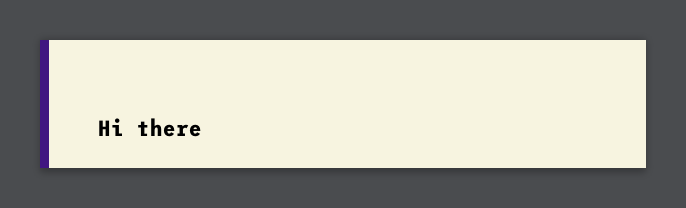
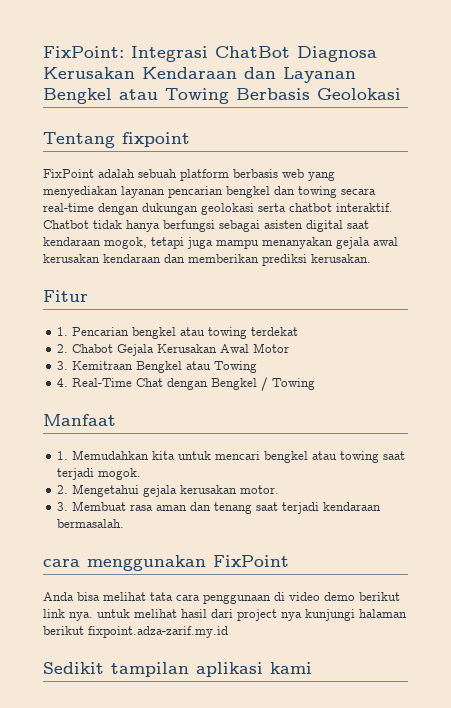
- Hi there
+ FixPoint: Integrasi ChatBot Diagnosa Kerusakan Kendaraan dan Layanan Bengkel atau Towing Berbasis Geolokasi
+ Tentang fixpoint
+ FixPoint adalah sebuah platform berbasis web yang menyediakan layanan pencarian bengkel dan towing secara real-time dengan dukungan geolokasi serta chatbot interaktif. Chatbot tidak hanya berfungsi sebagai asisten digital saat kendaraan mogok, tetapi juga mampu menanyakan gejala awal kerusakan kendaraan dan memberikan prediksi kerusakan.
+ Fitur
+ 1. Pencarian bengkel atau towing terdekat
+ 2. Chabot Gejala Kerusakan Awal Motor
+ 3. Kemitraan Bengkel atau Towing
+ 4. Real-Time Chat dengan Bengkel / Towing
+ Manfaat
+ 1. Memudahkan kita untuk mencari bengkel atau towing saat terjadi mogok.
+ 2. Mengetahui gejala kerusakan motor.
+ 3. Membuat rasa aman dan tenang saat terjadi kendaraan bermasalah.
+ cara menggunakan FixPoint
+ Anda bisa melihat tata cara penggunaan di video demo berikut link nya. untuk melihat hasil dari project nya kunjungi halaman berikut fixpoint.adza-zarif.my.id
+ Sedikit tampilan aplikasi kami

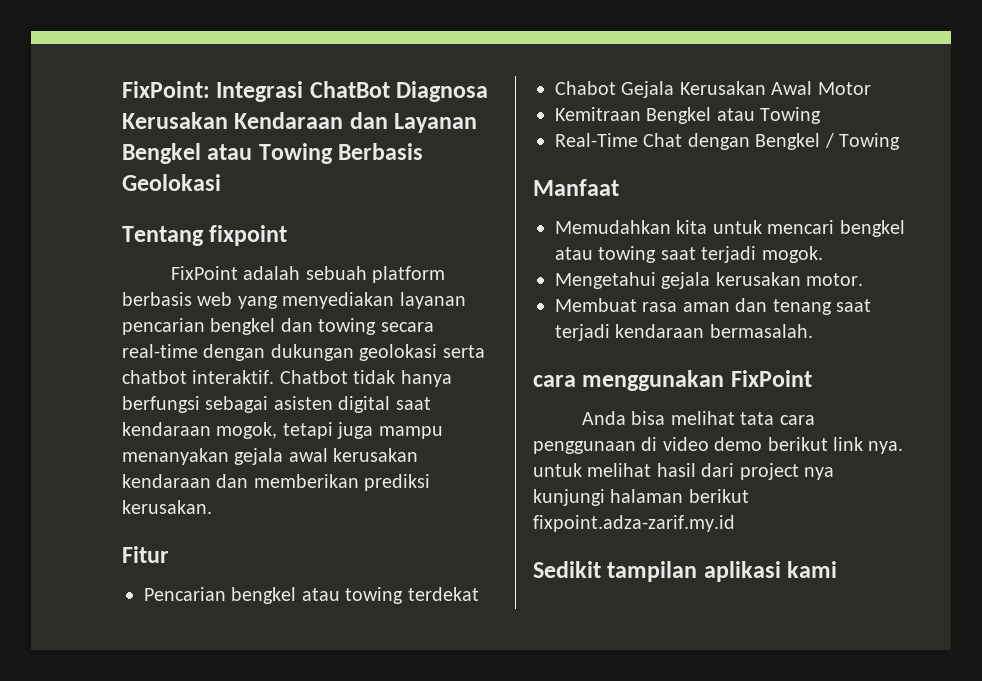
- 1. Pencarian bengkel atau towing terdekat
+ Pencarian bengkel atau towing terdekat
- 2. Chabot Gejala Kerusakan Awal Motor
+ Chabot Gejala Kerusakan Awal Motor
- 3. Kemitraan Bengkel atau Towing
+ Kemitraan Bengkel atau Towing
- 4. Real-Time Chat dengan Bengkel / Towing
+ Real-Time Chat dengan Bengkel / Towing
- 1. Memudahkan kita untuk mencari bengkel atau towing saat terjadi mogok.
+ Memudahkan kita untuk mencari bengkel atau towing saat terjadi mogok.
- 2. Mengetahui gejala kerusakan motor.
+ Mengetahui gejala kerusakan motor.
- 3. Membuat rasa aman dan tenang saat terjadi kendaraan bermasalah.
+ Membuat rasa aman dan tenang saat terjadi kendaraan bermasalah.

